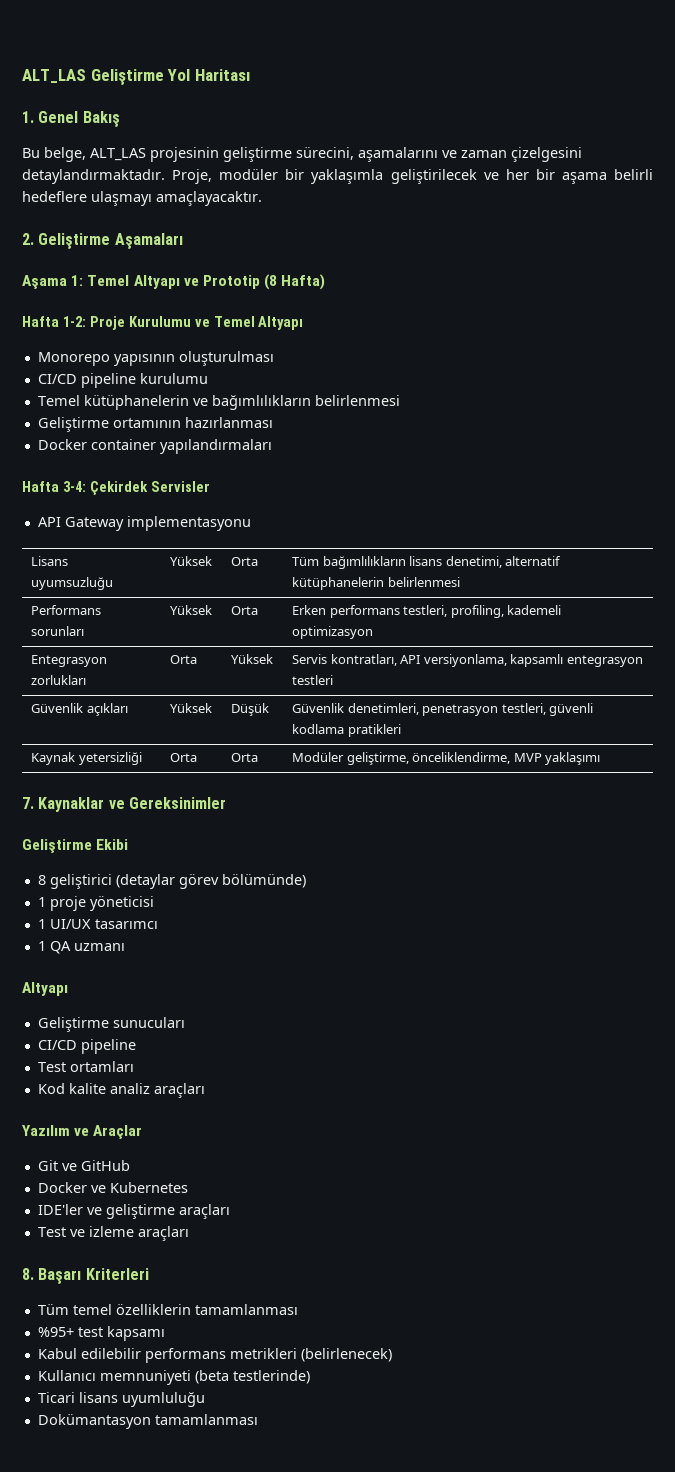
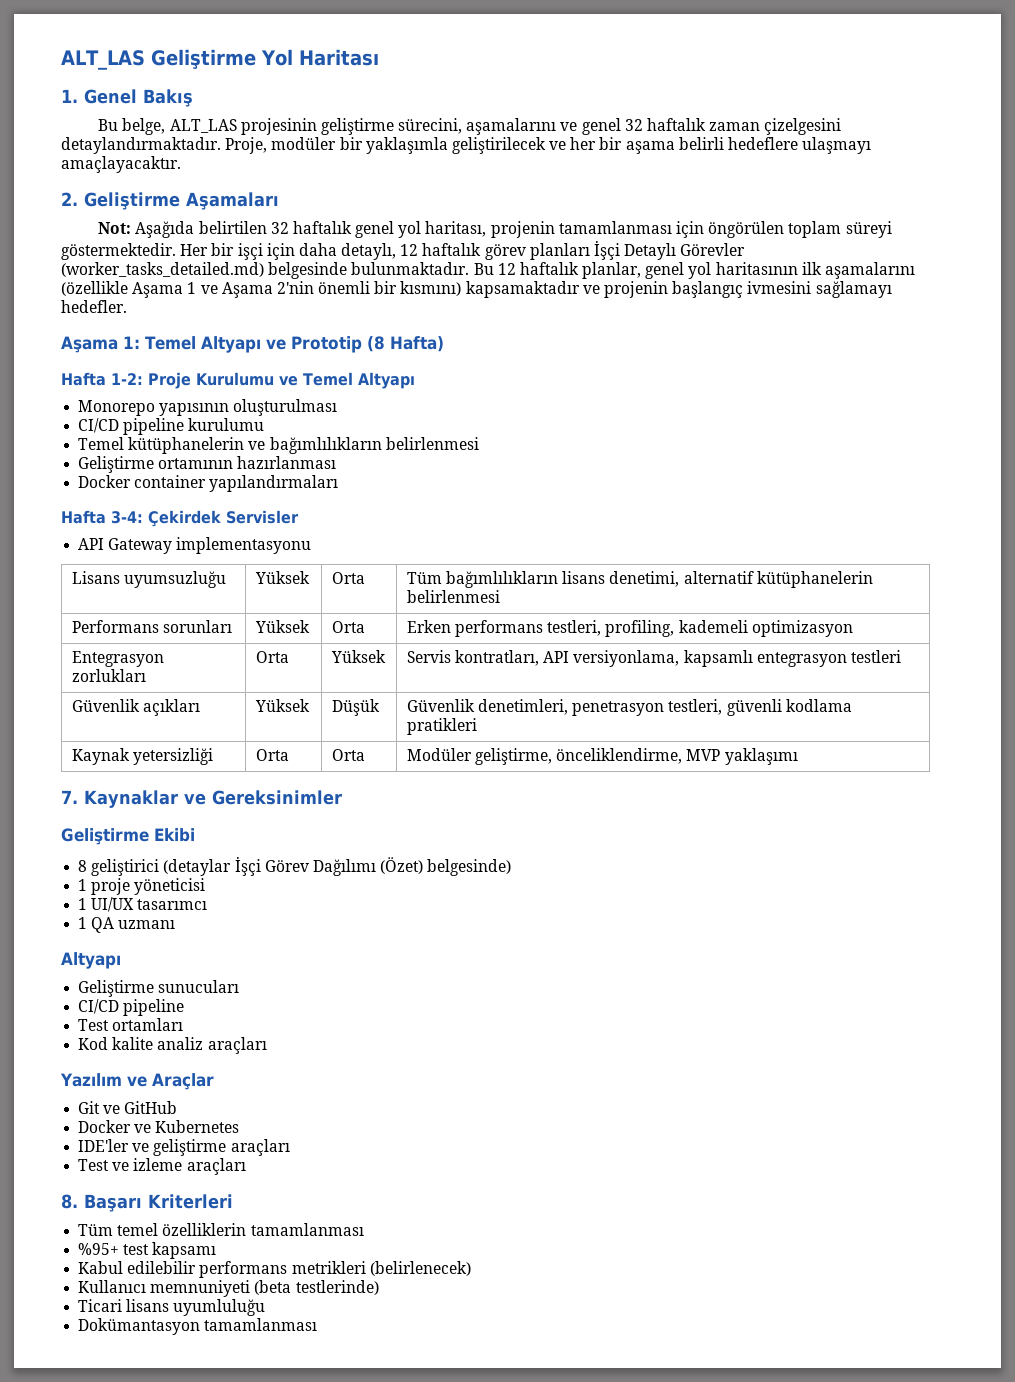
- Bu belge, ALT_LAS projesinin geliştirme sürecini, aşamalarını ve zaman çizelgesini detaylandırmaktadır.
+ Bu belge, ALT_LAS projesinin geliştirme sürecini, aşamalarını ve genel 32 haftalık zaman çizelgesini detaylandırmaktadır.
+ Not: Aşağıda belirtilen 32 haftalık genel yol haritası, projenin tamamlanması için öngörülen toplam süreyi göstermektedir. Her bir işçi için daha detaylı, 12 haftalık görev planları İşçi Detaylı Görevler (worker_tasks_detailed.md) belgesinde bulunmaktadır. Bu 12 haftalık planlar, genel yol haritasının ilk aşamalarını (özellikle Aşama 1 ve Aşama 2'nin önemli bir kısmını) kapsamaktadır ve projenin başlangıç ivmesini sağlamayı hedefler.
- 8 geliştirici (detaylar görev bölümünde)
+ 8 geliştirici (detaylar İşçi Görev Dağılımı (Özet) belgesinde)

